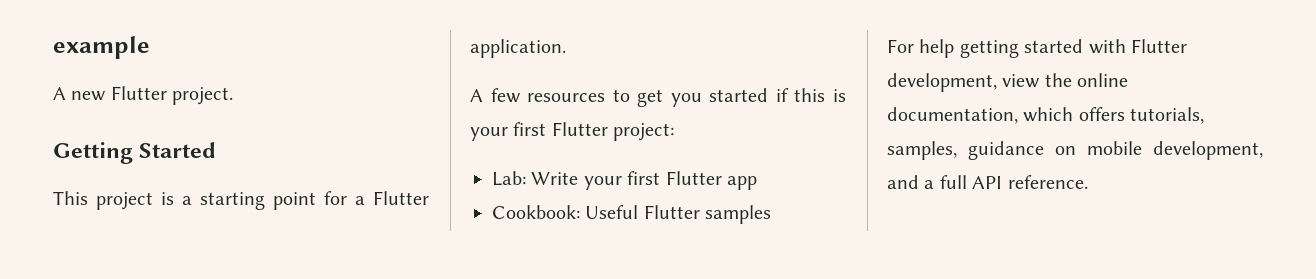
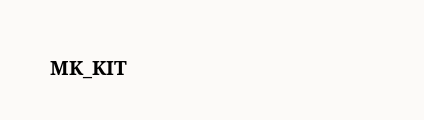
- example
- A new Flutter project.
- Getting Started
- This project is a starting point for a Flutter application.
- A few resources to get you started if this is your first Flutter project:
- Lab: Write your first Flutter app
- Cookbook: Useful Flutter samples
- For help getting started with Flutter development, view the online documentation, which offers tutorials, samples, guidance on mobile development, and a full API reference.
+ MK_KIT

